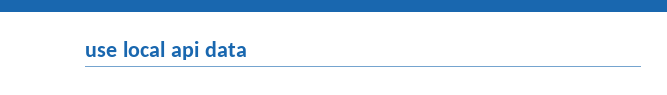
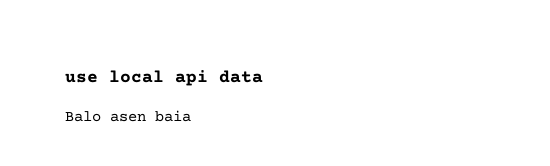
+ Balo asen baia

